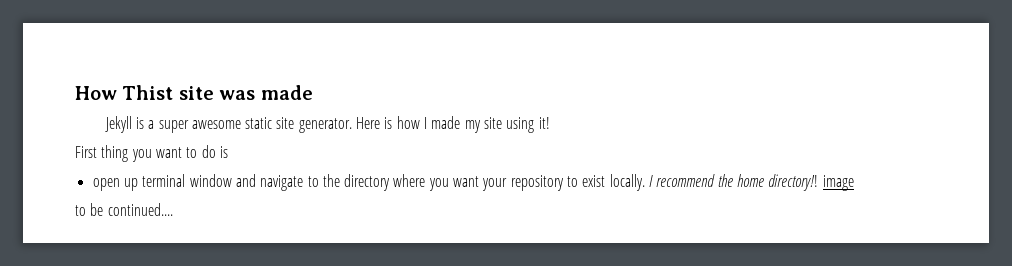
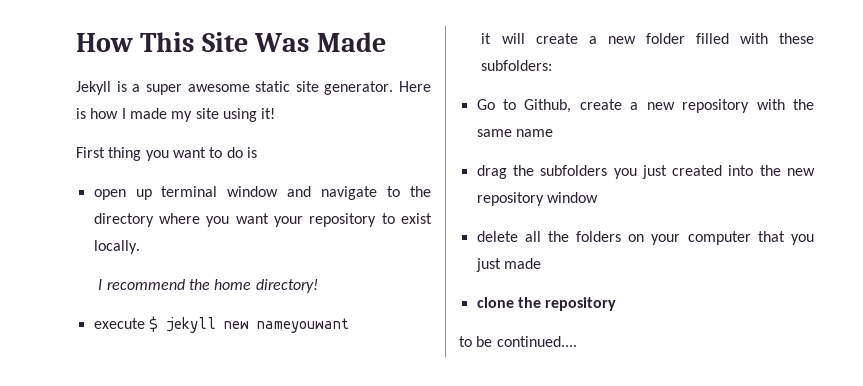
- How Thist site was made
+ How This Site Was Made
- open up terminal window and navigate to the directory where you want your repository to exist locally. I recommend the home directory!! image
+ open up terminal window and navigate to the directory where you want your repository to exist locally.
+ I recommend the home directory!
+ execute $ jekyll new nameyouwant
+ it will create a new folder filled with these subfolders:
+ Go to Github, create a new repository with the same name
+ drag the subfolders you just created into the new repository window
+ delete all the folders on your computer that you just made
+ clone the repository

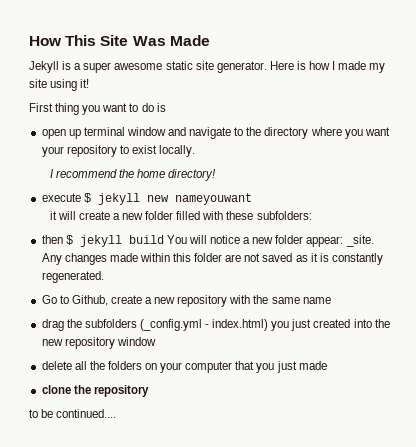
+ then $ jekyll build You will notice a new folder appear: _site. Any changes made within this folder are not saved as it is constantly regenerated.
- drag the subfolders you just created into the new repository window
+ drag the subfolders (_config.yml - index.html) you just created into the new repository window

